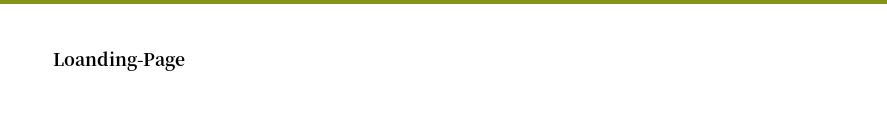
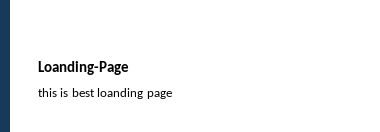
+ this is best loanding page

